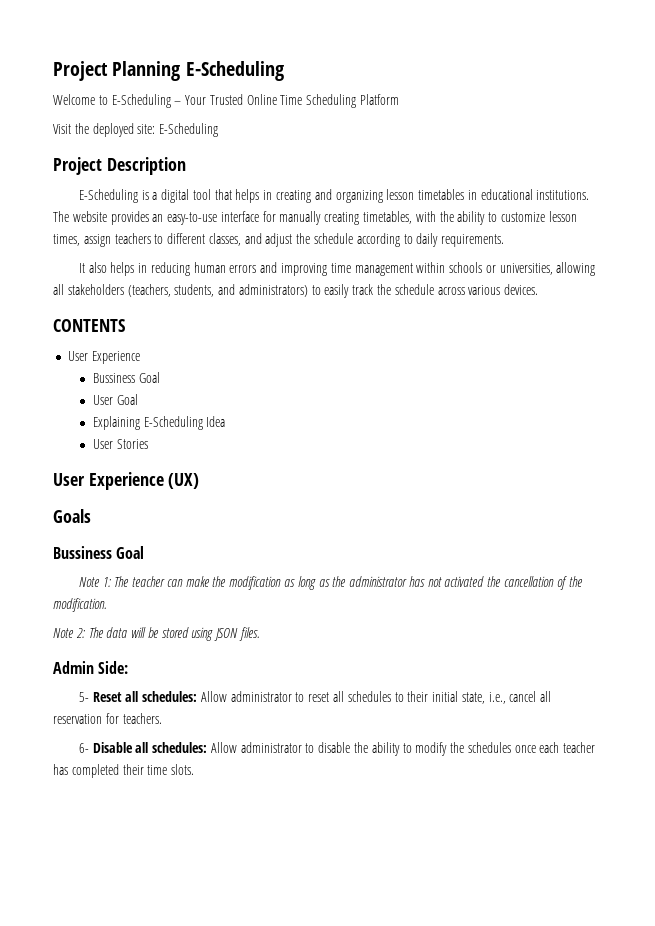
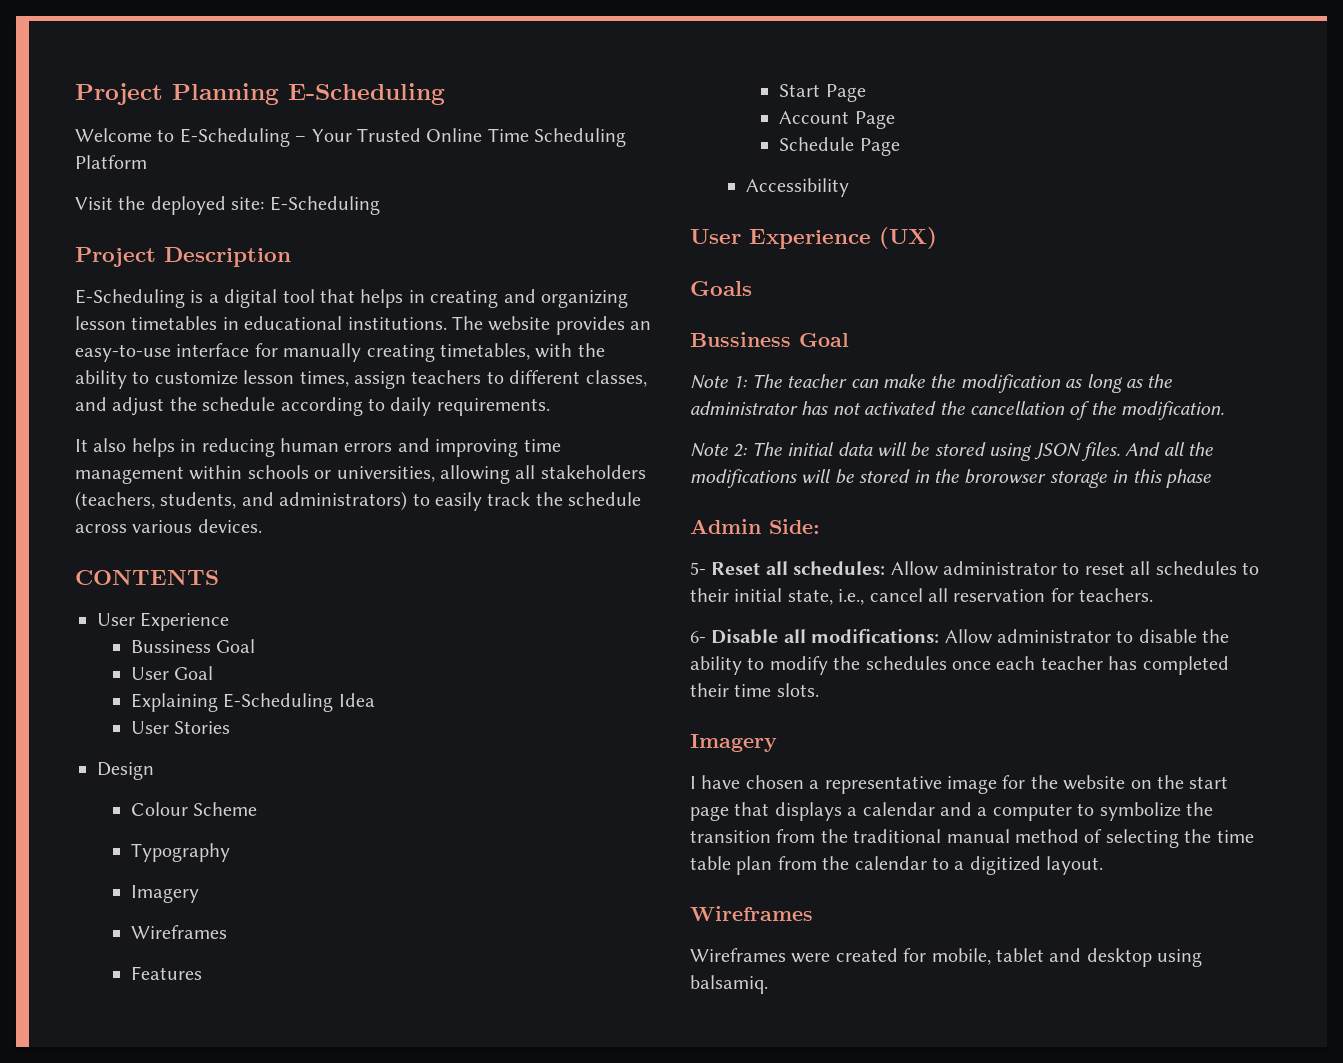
+ Design
+ Colour Scheme
+ Typography
+ Imagery
+ Wireframes
+ Features
+ Start Page
+ Account Page
+ Schedule Page
+ Accessibility
- Note 2: The data will be stored using JSON files.
+ Note 2: The initial data will be stored using JSON files. And all the modifications will be stored in the brorowser storage in this phase
- 6- Disable all schedules: Allow administrator to disable the ability to modify the schedules once each teacher has completed their time slots.
+ 6- Disable all modifications: Allow administrator to disable the ability to modify the schedules once each teacher has completed their time slots.
+ Imagery
+ I have chosen a representative image for the website on the start page that displays a calendar and a computer to symbolize the transition from the traditional manual method of selecting the time table plan from the calendar to a digitized layout.
+ Wireframes
+ Wireframes were created for mobile, tablet and desktop using balsamiq.

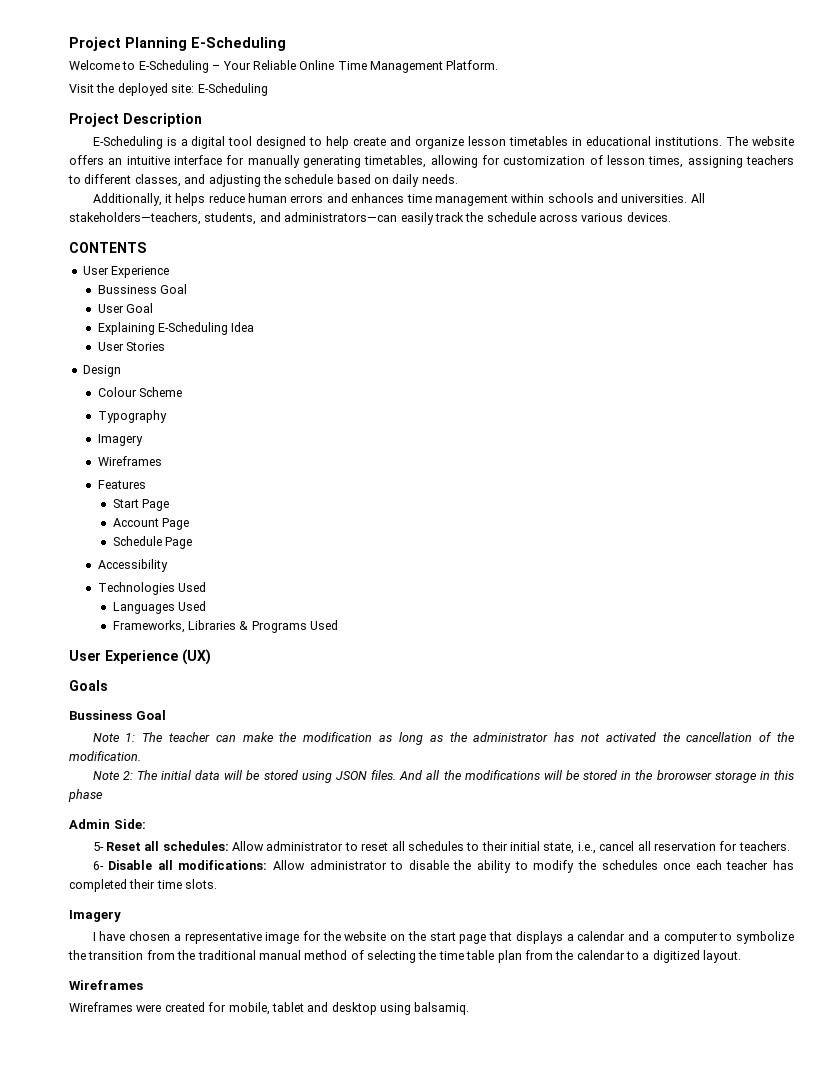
- Welcome to E-Scheduling – Your Trusted Online Time Scheduling Platform
+ Welcome to E-Scheduling – Your Reliable Online Time Management Platform.
- E-Scheduling is a digital tool that helps in creating and organizing lesson timetables in educational institutions.
+ E-Scheduling is a digital tool designed to help create and organize lesson timetables in educational institutions.
- The website provides an easy-to-use interface for manually creating timetables, with the ability to customize lesson times, assign teachers to different classes, and adjust the schedule according to daily requirements.
- It also helps in reducing human errors and improving time management within schools or universities, allowing all stakeholders (teachers, students, and administrators) to easily track the schedule across various devices.
+ The website offers an intuitive interface for manually generating timetables, allowing for customization of lesson times, assigning teachers to different classes, and adjusting the schedule based on daily needs.
+ Additionally, it helps reduce human errors and enhances time management within schools and universities. All stakeholders—teachers, students, and administrators—can easily track the schedule across various devices.
+ Technologies Used
+ Languages Used
+ Frameworks, Libraries & Programs Used

